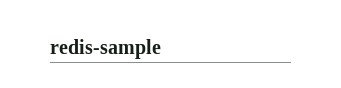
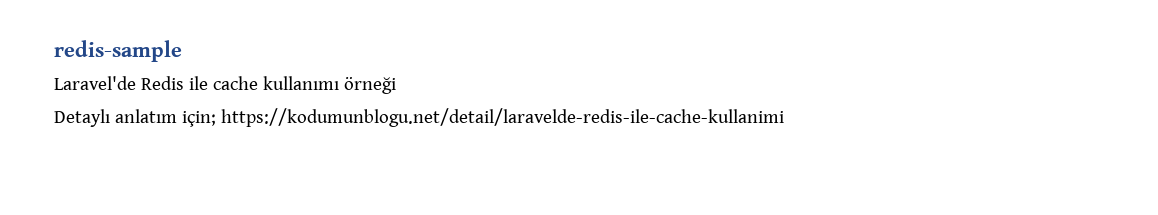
+ Laravel'de Redis ile cache kullanımı örneği
+ Detaylı anlatım için; https://kodumunblogu.net/detail/laravelde-redis-ile-cache-kullanimi

